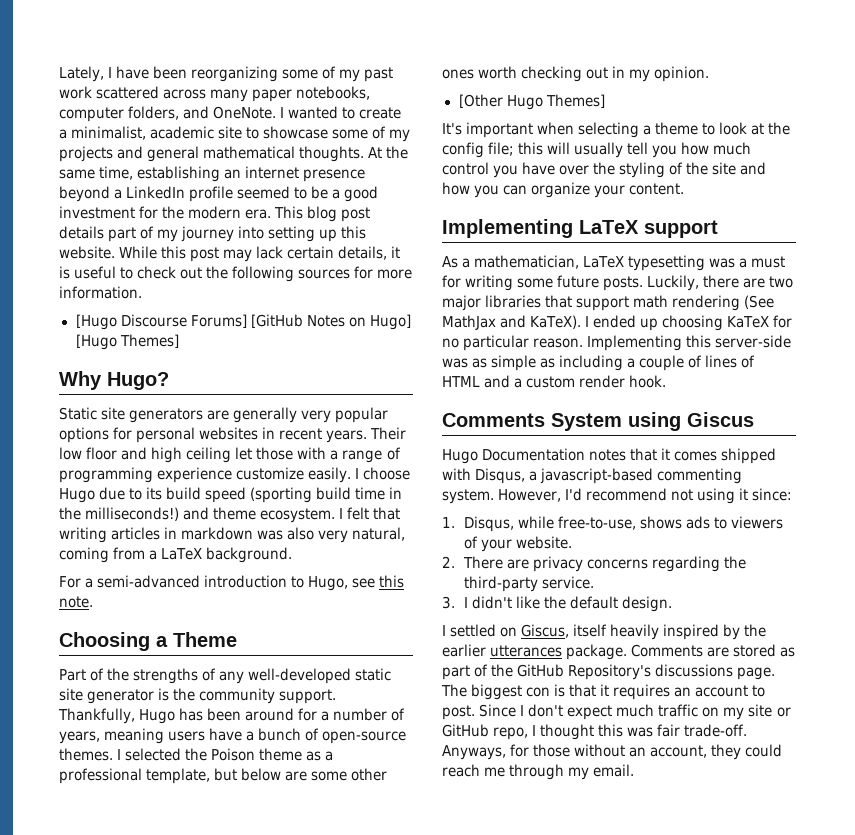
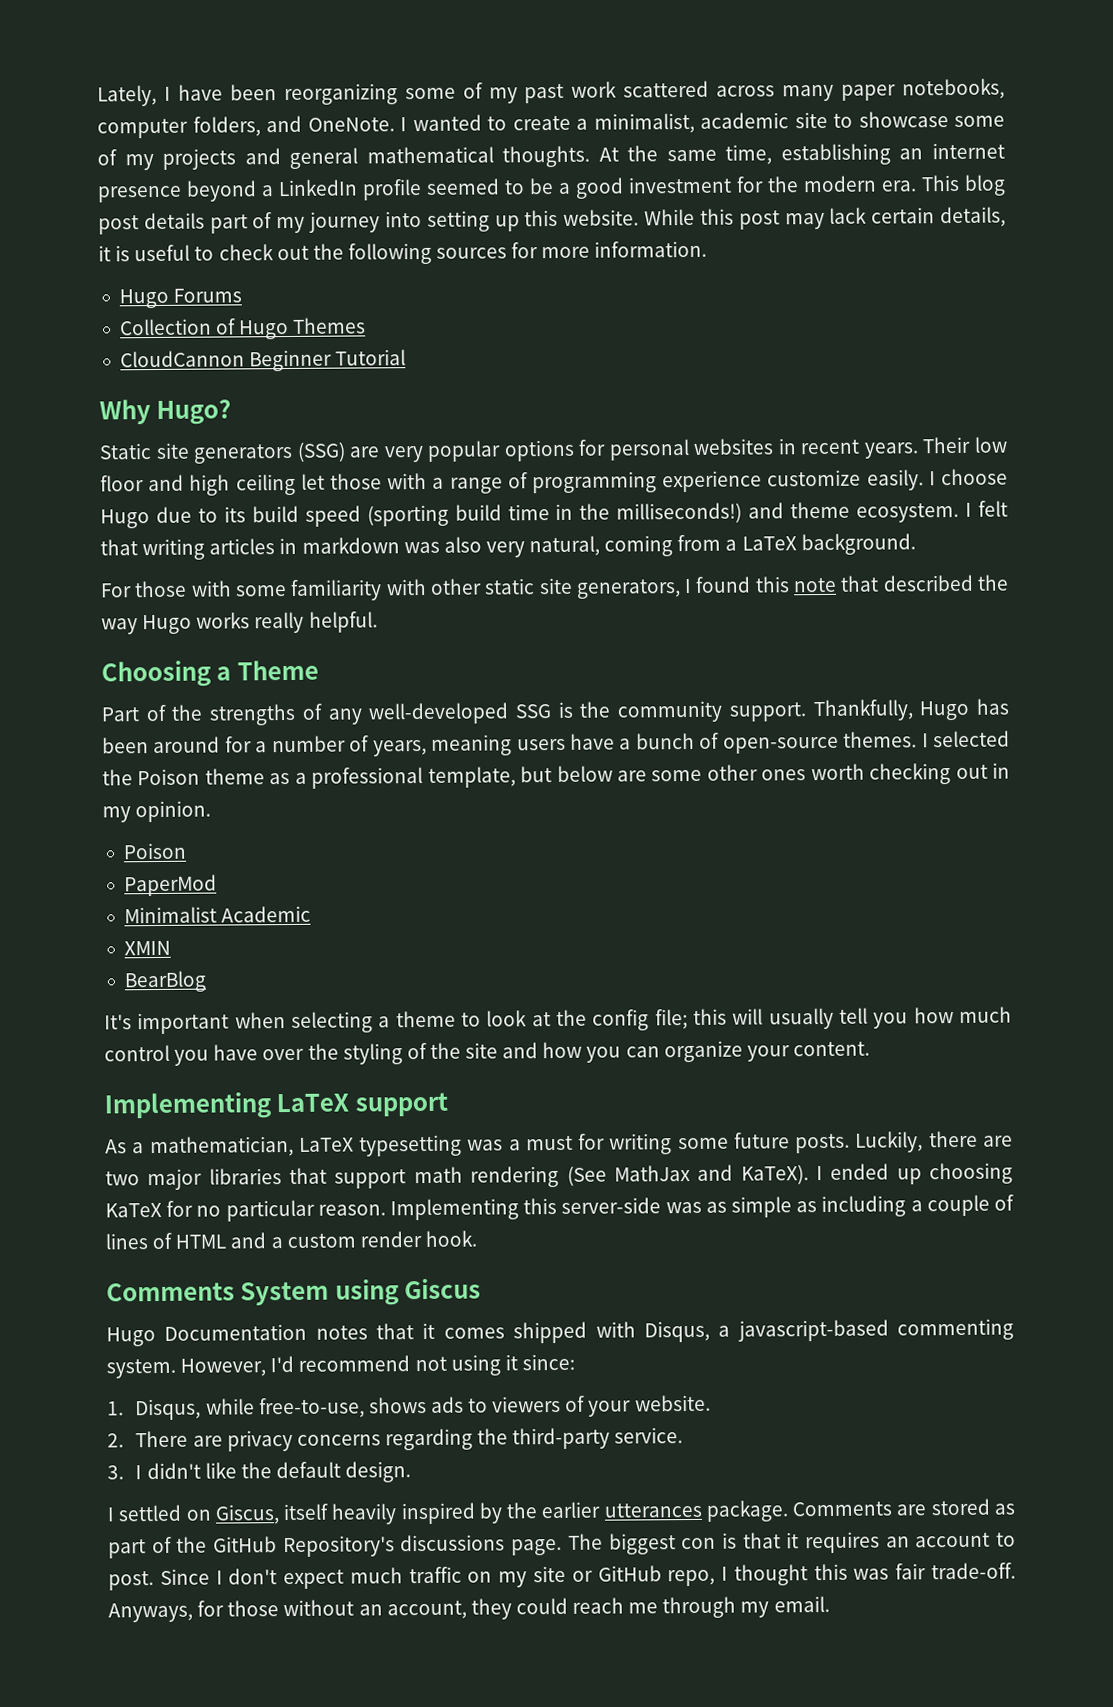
- [Hugo Discourse Forums] [GitHub Notes on Hugo] [Hugo Themes]
+ Hugo Forums
+ Collection of Hugo Themes
+ CloudCannon Beginner Tutorial
- Static site generators are generally very popular options for personal websites in recent years.
+ Static site generators (SSG) are very popular options for personal websites in recent years.
- For a semi-advanced introduction to Hugo, see this note.
+ For those with some familiarity with other static site generators, I found this note that described the way Hugo works really helpful.
- Part of the strengths of any well-developed static site generator is the community support.
+ Part of the strengths of any well-developed SSG is the community support.
  I selected the Poison theme as a professional template, but below are some other ones worth checking out in my opinion.
- [Other Hugo Themes]
+ Poison
+ PaperMod
+ Minimalist Academic
+ XMIN
+ BearBlog

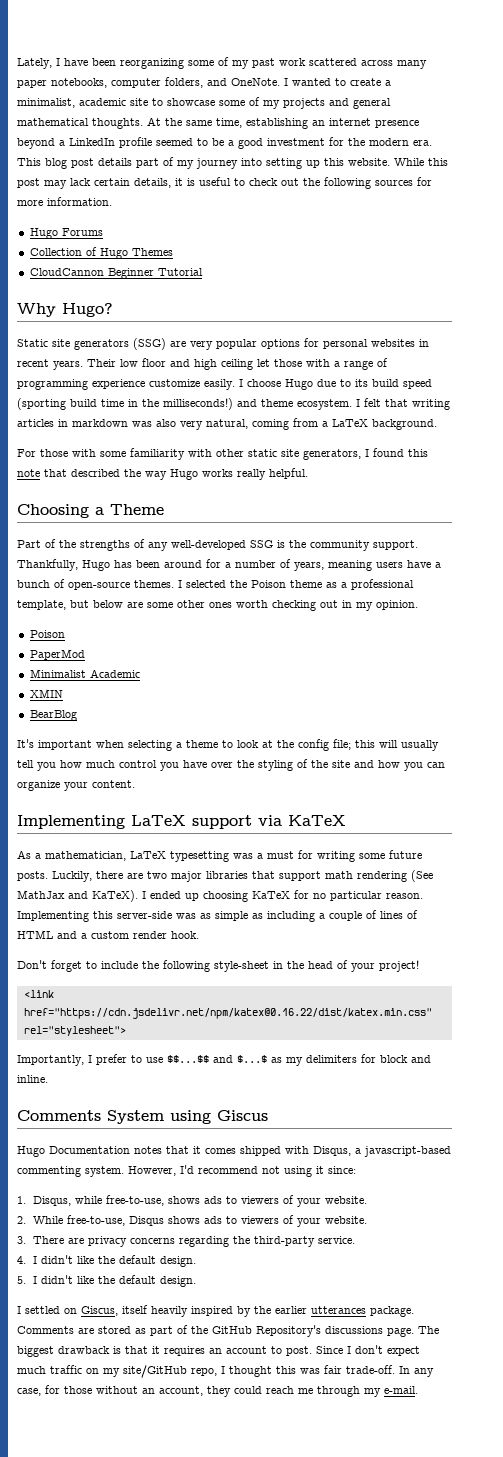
- Implementing LaTeX support
+ Implementing LaTeX support via KaTeX
+ Don't forget to include the following style-sheet in the head of your project!
+ <link href="https://cdn.jsdelivr.net/npm/katex@0.16.22/dist/katex.min.css" rel="stylesheet">
+ Importantly, I prefer to use $$...$$ and $...$ as my delimiters for block and inline.
- 2. There are privacy concerns regarding the third-party service.
+ 2. While free-to-use, Disqus shows ads to viewers of your website.
+ 3. There are privacy concerns regarding the third-party service.
- 3. I didn't like the default design.
+ 4. I didn't like the default design.
+ 5. I didn't like the default design.
- The biggest con is that it requires an account to post.
+ The biggest drawback is that it requires an account to post.
- Since I don't expect much traffic on my site or GitHub repo, I thought this was fair trade-off.
+ Since I don't expect much traffic on my site/GitHub repo, I thought this was fair trade-off.
- Anyways, for those without an account, they could reach me through my email.
+ In any case, for those without an account, they could reach me through my e-mail.

